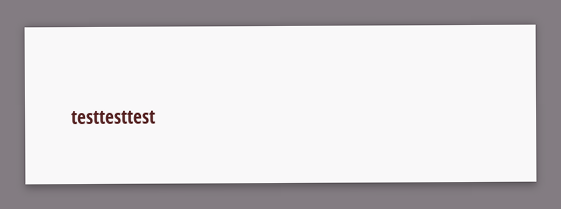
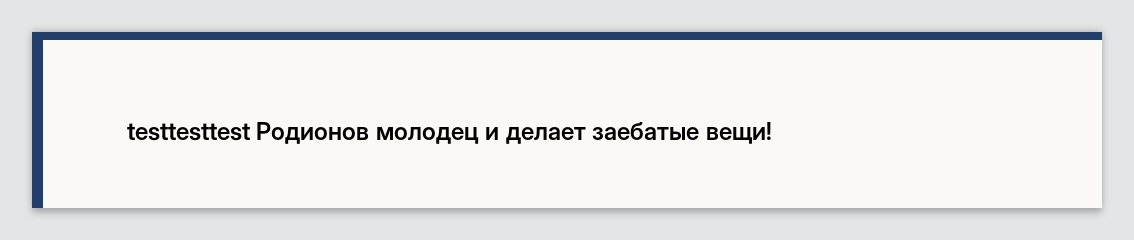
- testtesttest
+ testtesttest Родионов молодец и делает заебатые вещи!

